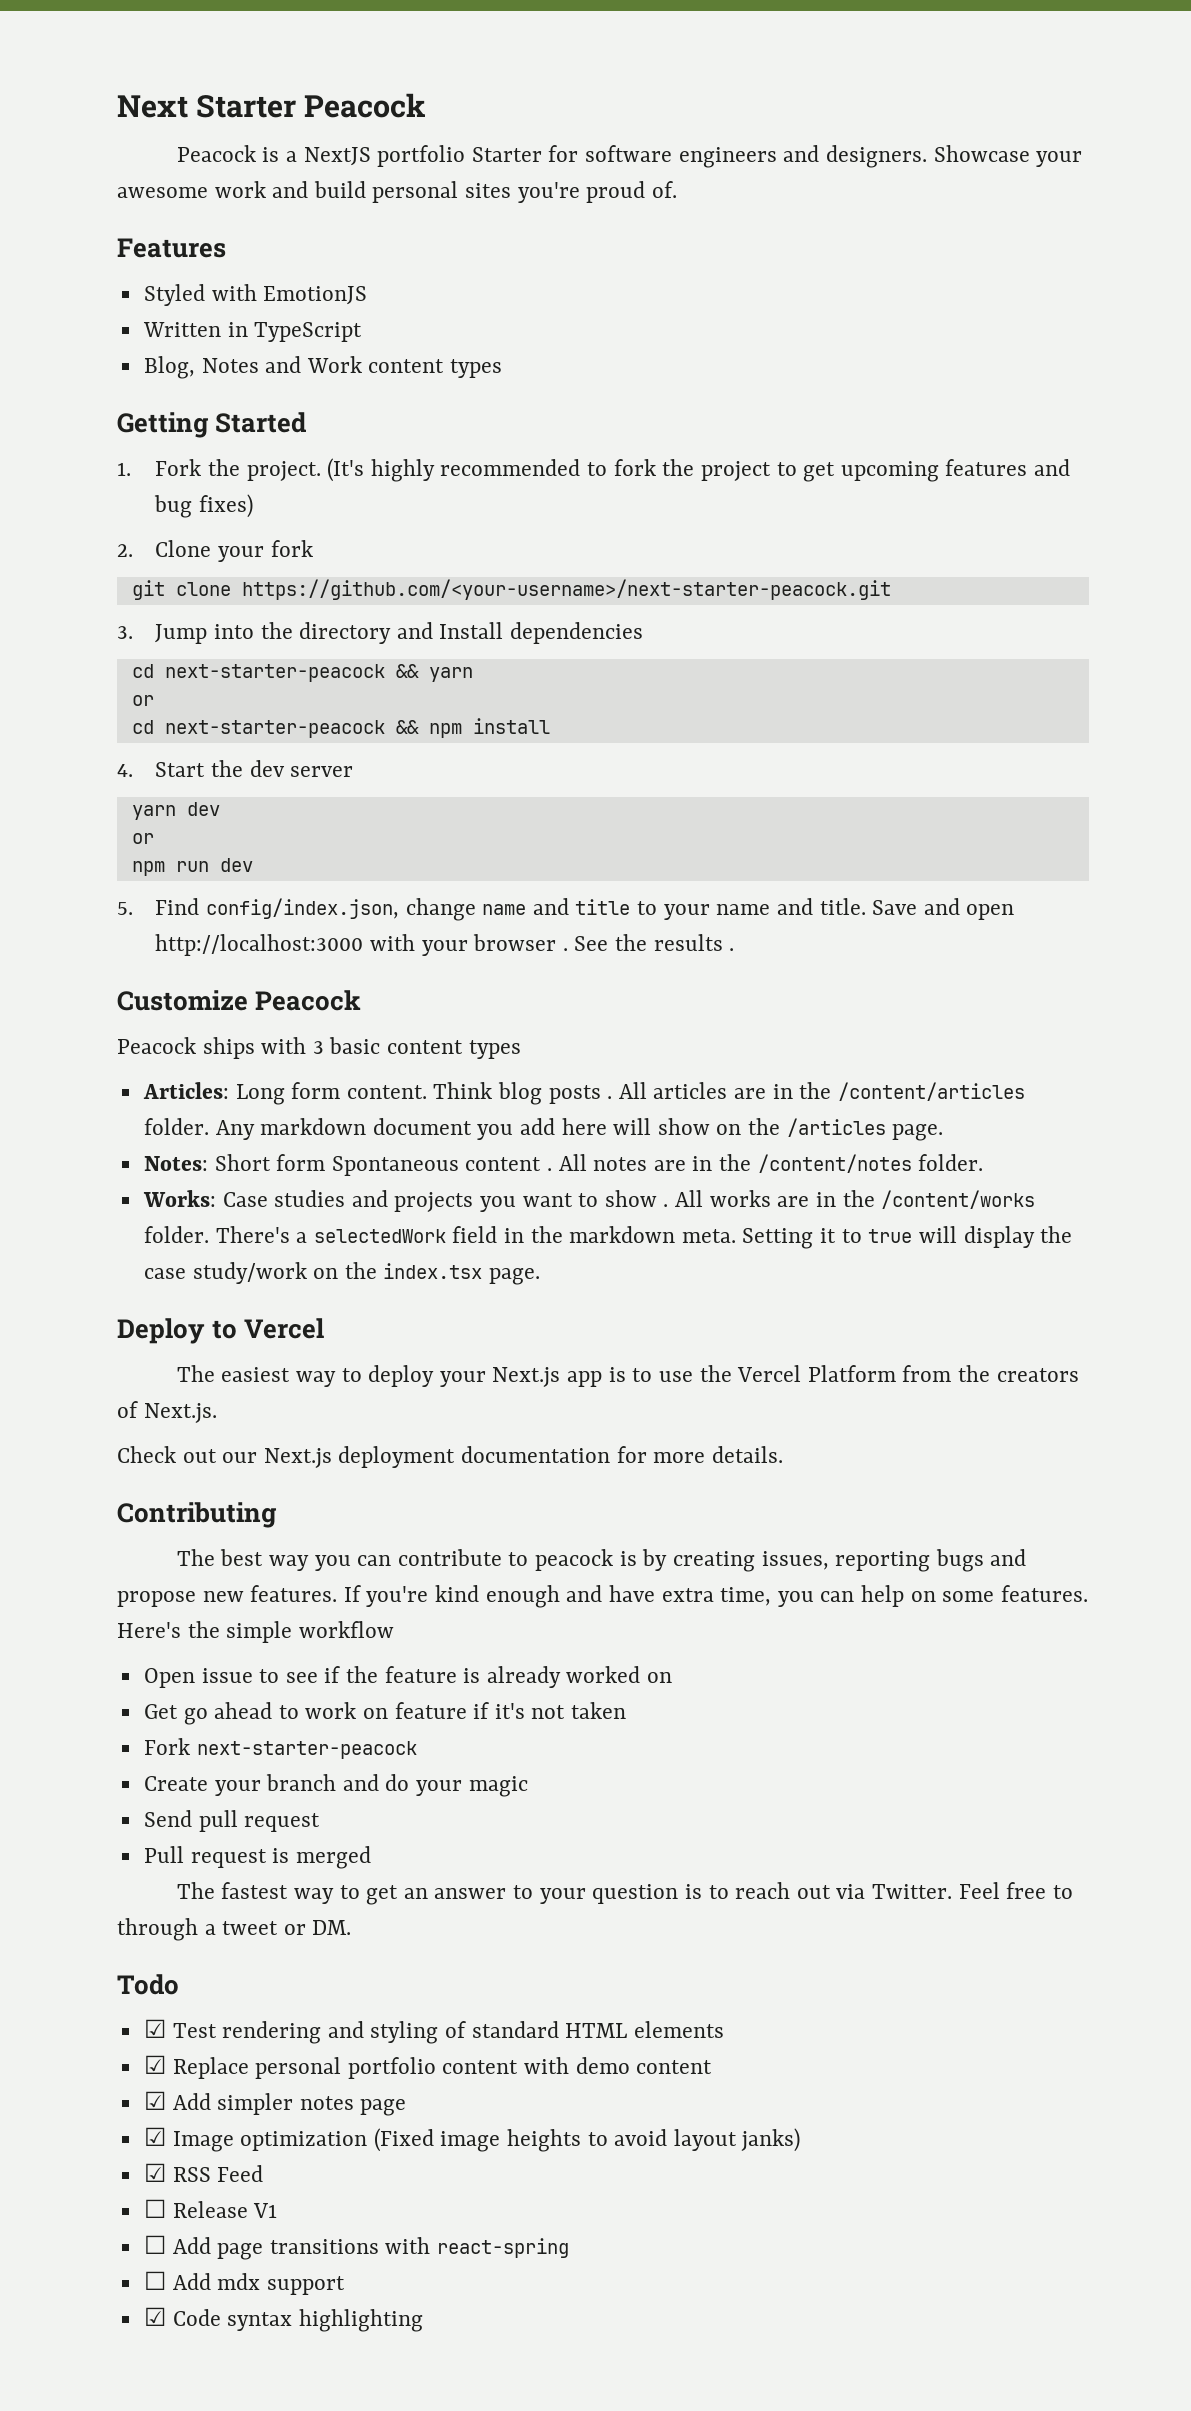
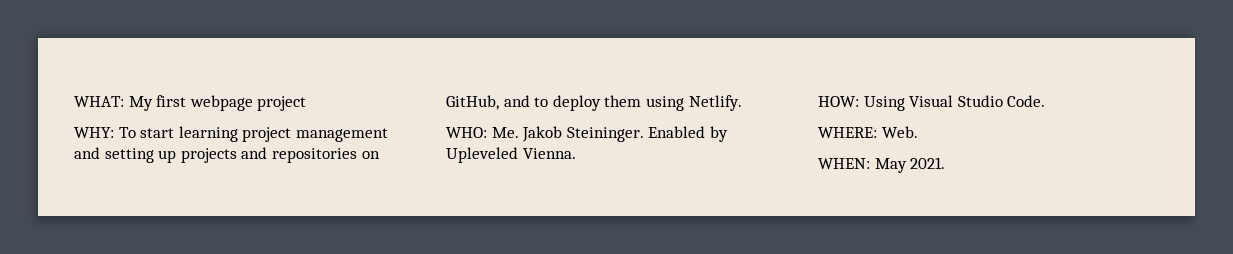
- Next Starter Peacock
- Peacock is a NextJS portfolio Starter for software engineers and designers. Showcase your awesome work and build personal sites you're proud of.
- Features
- Styled with EmotionJS
- Written in TypeScript
- Blog, Notes and Work content types
- Getting Started
- 1. Fork the project. (It's highly recommended to fork the project to get upcoming features and bug fixes)
- 2. Clone your fork
- git clone https://github.com/<your-username>/next-starter-peacock.git
- 3. Jump into the directory and Install dependencies
- cd next-starter-peacock && yarn
- or
- cd next-starter-peacock && npm install
- 4. Start the dev server
- yarn dev
- or
- npm run dev
- 5. Find config/index.json, change name and title to your name and title. Save and open http://localhost:3000 with your browser . See the results .
- Customize Peacock
- Peacock ships with 3 basic content types
- Articles: Long form content. Think blog posts . All articles are in the /content/articles folder. Any markdown document you add here will show on the /articles page.
- Notes: Short form Spontaneous content . All notes are in the /content/notes folder.
- Works: Case studies and projects you want to show . All works are in the /content/works folder. There's a selectedWork field in the markdown meta. Setting it to true will display the case study/work on the index.tsx page.
- Deploy to Vercel
- The easiest way to deploy your Next.js app is to use the Vercel Platform from the creators of Next.js.
- Check out our Next.js deployment documentation for more details.
- Contributing
- The best way you can contribute to peacock is by creating issues, reporting bugs and propose new features. If you're kind enough and have extra time, you can help on some features. Here's the simple workflow
- Open issue to see if the feature is already worked on
- Get go ahead to work on feature if it's not taken
- Fork next-starter-peacock
- Create your branch and do your magic
- Send pull request
- Pull request is merged
- The fastest way to get an answer to your question is to reach out via Twitter. Feel free to through a tweet or DM.
- Todo
- ☑ Test rendering and styling of standard HTML elements
- ☑ Replace personal portfolio content with demo content
- ☑ Add simpler notes page
- ☑ Image optimization (Fixed image heights to avoid layout janks)
- ☑ RSS Feed
- ☐ Release V1
- ☐ Add page transitions with react-spring
- ☐ Add mdx support
- ☑ Code syntax highlighting
+ WHAT: My first webpage project
+ WHY: To start learning project management and setting up projects and repositories on GitHub, and to deploy them using Netlify.
+ WHO: Me. Jakob Steininger. Enabled by Upleveled Vienna.
+ HOW: Using Visual Studio Code.
+ WHERE: Web.
+ WHEN: May 2021.

